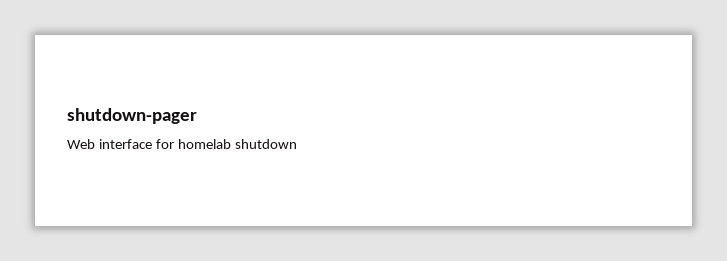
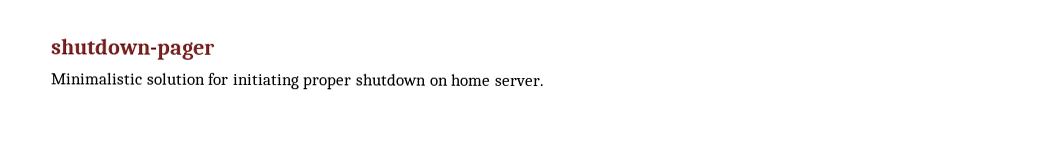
- Web interface for homelab shutdown
+ Minimalistic solution for initiating proper shutdown on home server.

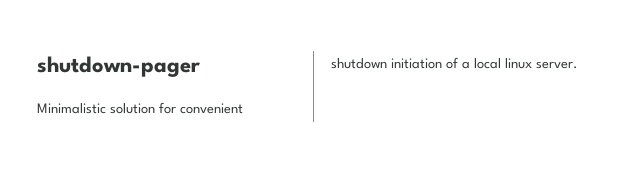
- Minimalistic solution for initiating proper shutdown on home server.
+ Minimalistic solution for convenient shutdown initiation of a local linux server.

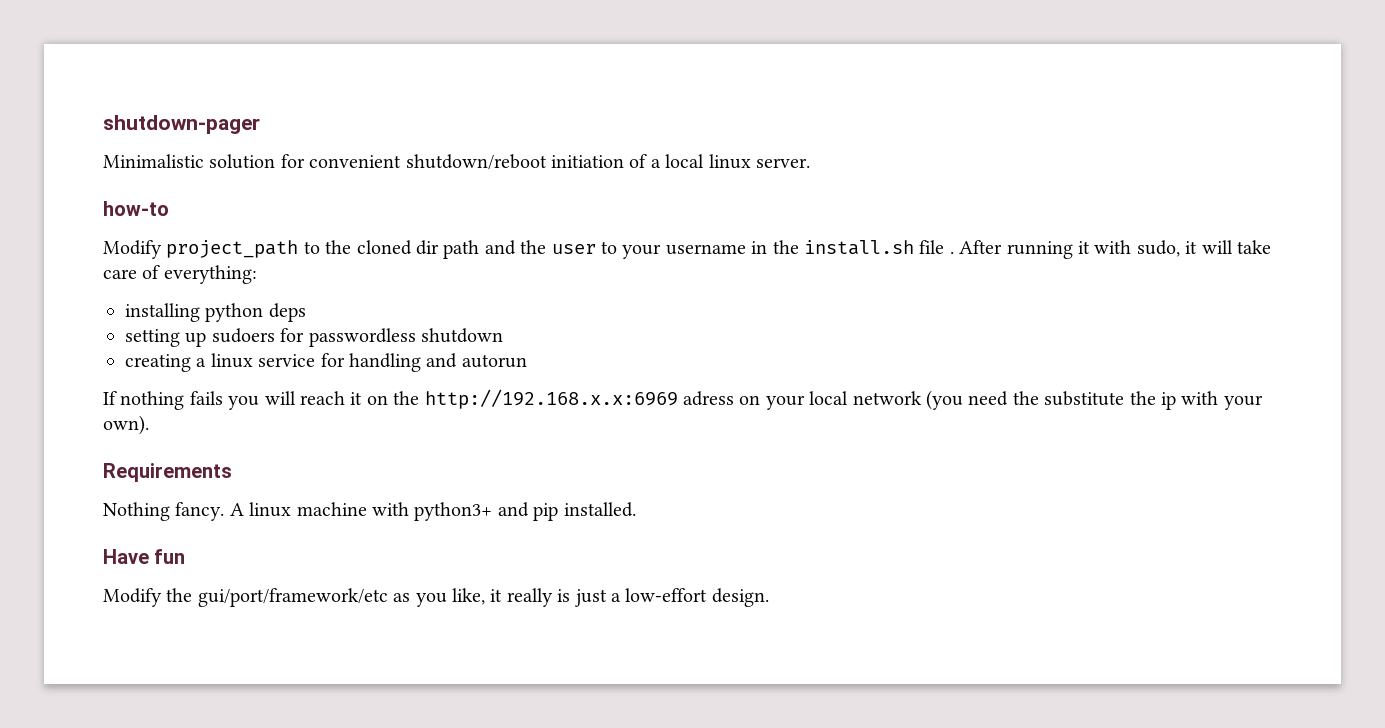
- Minimalistic solution for convenient shutdown initiation of a local linux server.
+ Minimalistic solution for convenient shutdown/reboot initiation of a local linux server.
+ how-to
+ Modify project_path to the cloned dir path and the user to your username in the install.sh file . After running it with sudo, it will take care of everything:
+ installing python deps
+ setting up sudoers for passwordless shutdown
+ creating a linux service for handling and autorun
+ If nothing fails you will reach it on the http://192.168.x.x:6969 adress on your local network (you need the substitute the ip with your own).
+ Requirements
+ Nothing fancy. A linux machine with python3+ and pip installed.
+ Have fun
+ Modify the gui/port/framework/etc as you like, it really is just a low-effort design.

